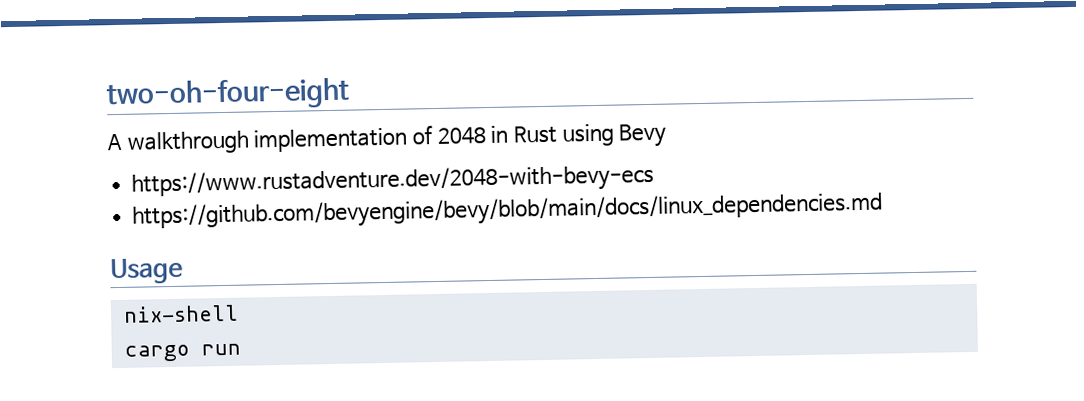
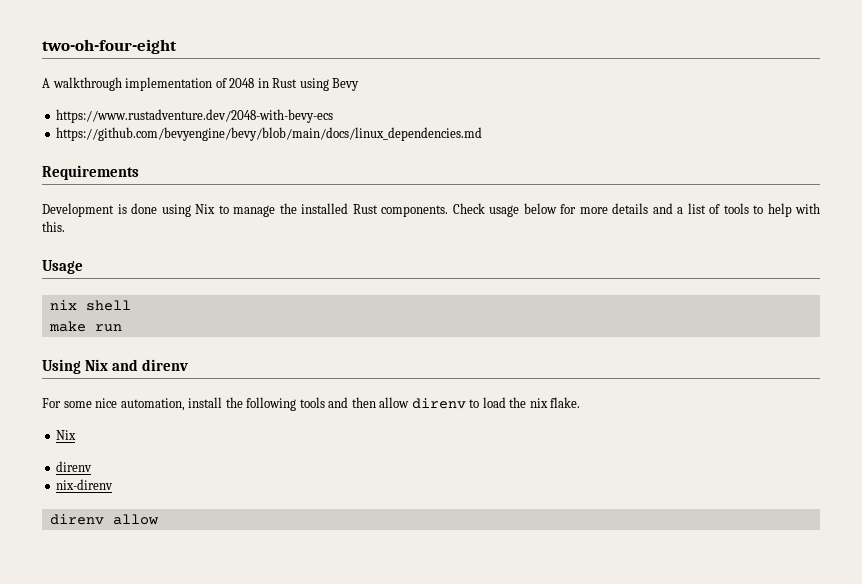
+ Requirements
+ Development is done using Nix to manage the installed Rust components. Check usage below for more details and a list of tools to help with this.
  Usage
- nix-shell
- cargo run
+ nix shell
+ make run
+ Using Nix and direnv
+ For some nice automation, install the following tools and then allow direnv to load the nix flake.
+ Nix
+ direnv
+ nix-direnv
+ direnv allow

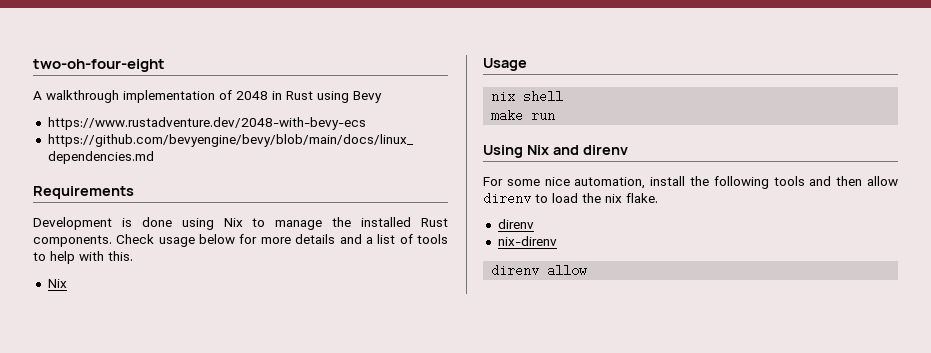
  Check usage below for more details and a list of tools to help with this.
+ Nix
  For some nice automation, install the following tools and then allow direnv to load the nix flake.
- Nix

